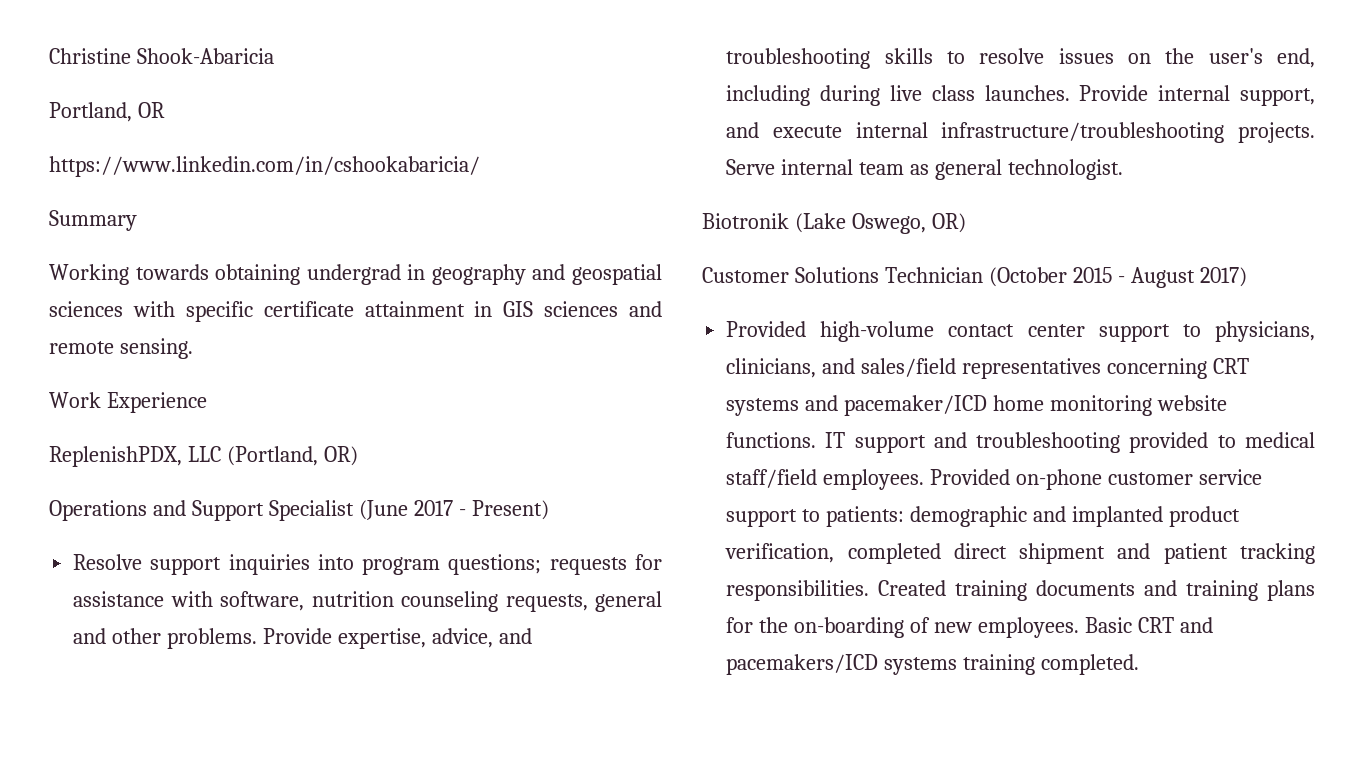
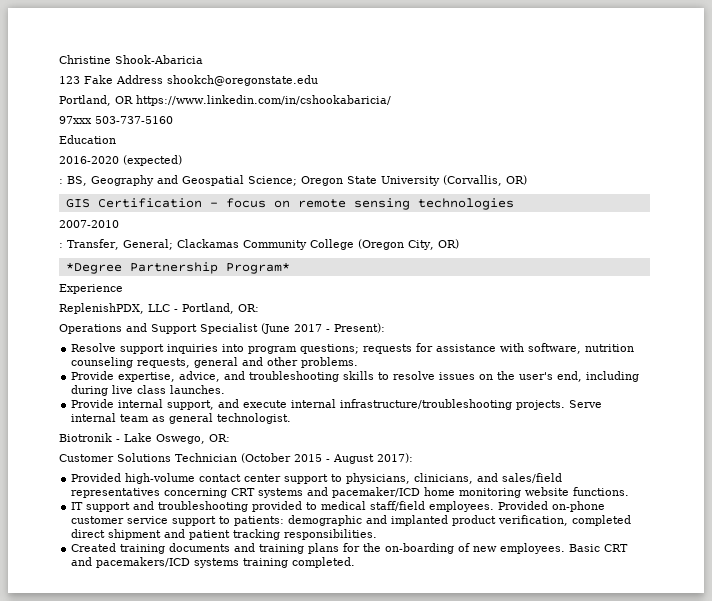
+ 123 Fake Address shookch@oregonstate.edu
- Portland, OR
- https://www.linkedin.com/in/cshookabaricia/
+ Portland, OR https://www.linkedin.com/in/cshookabaricia/
- Summary
- Working towards obtaining undergrad in geography and geospatial sciences with specific certificate attainment in GIS sciences and remote sensing.
- Work Experience
+ 97xxx 503-737-5160
+ Education
+ 2016-2020 (expected)
+ : BS, Geography and Geospatial Science; Oregon State University (Corvallis, OR)
+ GIS Certification - focus on remote sensing technologies
+ 2007-2010
+ : Transfer, General; Clackamas Community College (Oregon City, OR)
+ *Degree Partnership Program*
+ Experience
- ReplenishPDX, LLC (Portland, OR)
+ ReplenishPDX, LLC - Portland, OR:
- Operations and Support Specialist (June 2017 - Present)
+ Operations and Support Specialist (June 2017 - Present):
- Resolve support inquiries into program questions; requests for assistance with software, nutrition counseling requests, general and other problems. Provide expertise, advice, and troubleshooting skills to resolve issues on the user's end, including during live class launches. Provide internal support, and execute internal infrastructure/troubleshooting projects.
+ Resolve support inquiries into program questions; requests for assistance with software, nutrition counseling requests, general and other problems.
+ Provide expertise, advice, and troubleshooting skills to resolve issues on the user's end, including during live class launches.
+ Provide internal support, and execute internal infrastructure/troubleshooting projects.
- Biotronik (Lake Oswego, OR)
+ Biotronik - Lake Oswego, OR:
- Customer Solutions Technician (October 2015 - August 2017)
+ Customer Solutions Technician (October 2015 - August 2017):
- Provided high-volume contact center support to physicians, clinicians, and sales/field representatives concerning CRT systems and pacemaker/ICD home monitoring website functions. IT support and troubleshooting provided to medical staff/field employees.
+ Provided high-volume contact center support to physicians, clinicians, and sales/field representatives concerning CRT systems and pacemaker/ICD home monitoring website functions.
+ IT support and troubleshooting provided to medical staff/field employees.
- Provided on-phone customer service support to patients: demographic and implanted product verification, completed direct shipment and patient tracking responsibilities. Created training documents and training plans for the on-boarding of new employees.
+ Provided on-phone customer service support to patients: demographic and implanted product verification, completed direct shipment and patient tracking responsibilities.
+ Created training documents and training plans for the on-boarding of new employees.

